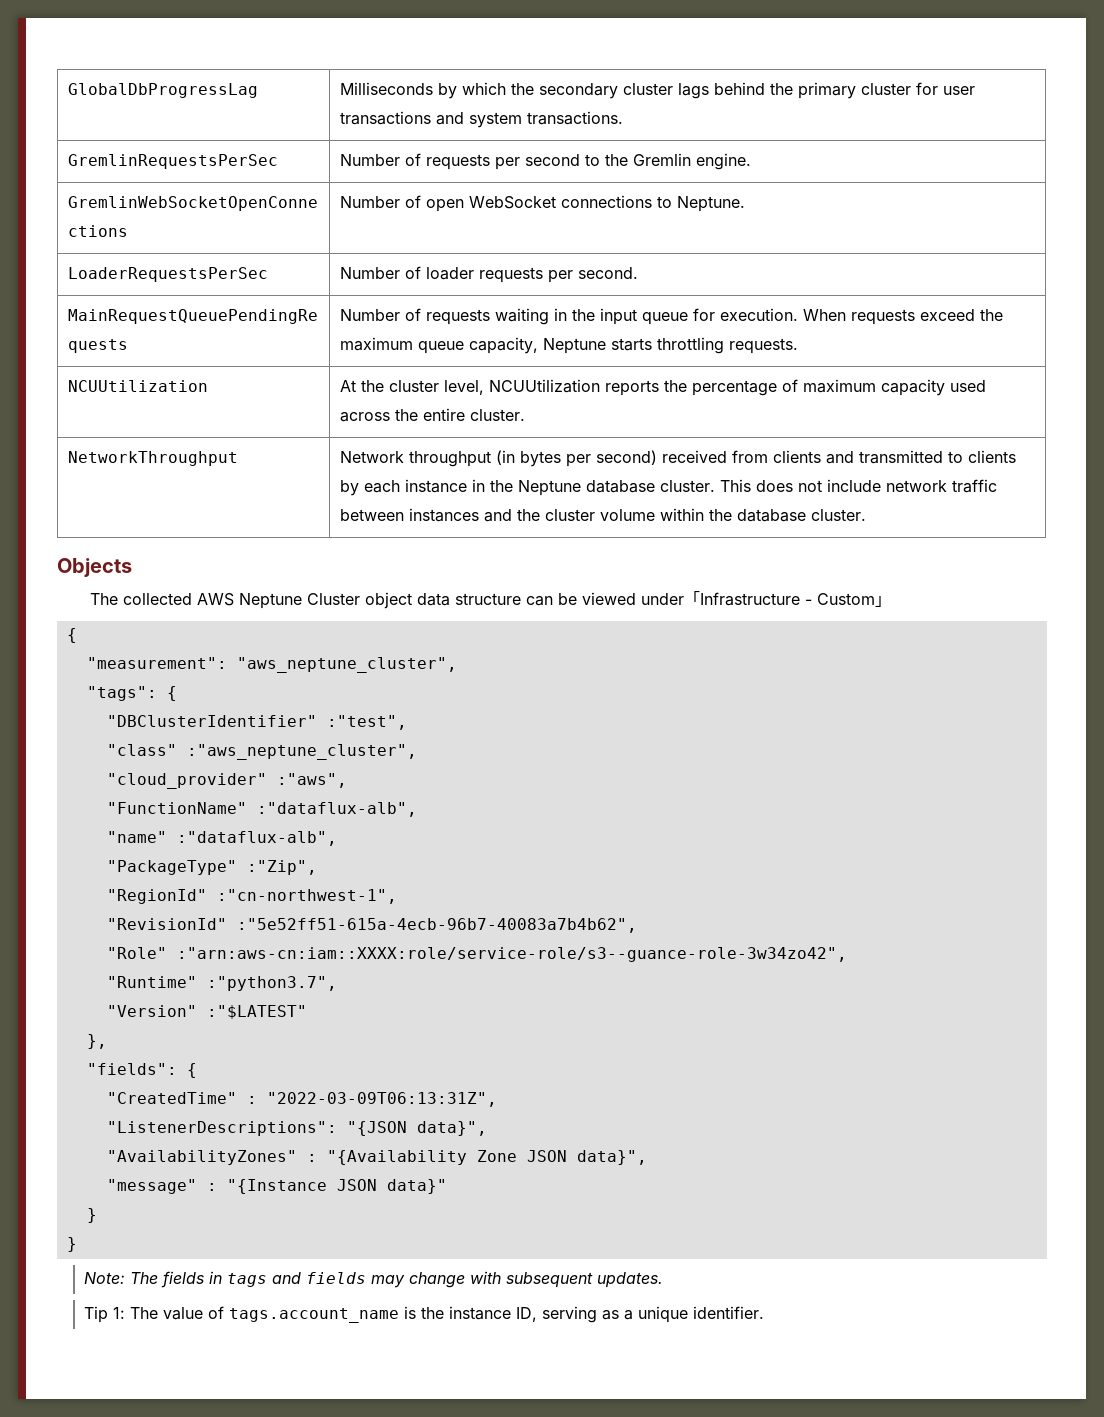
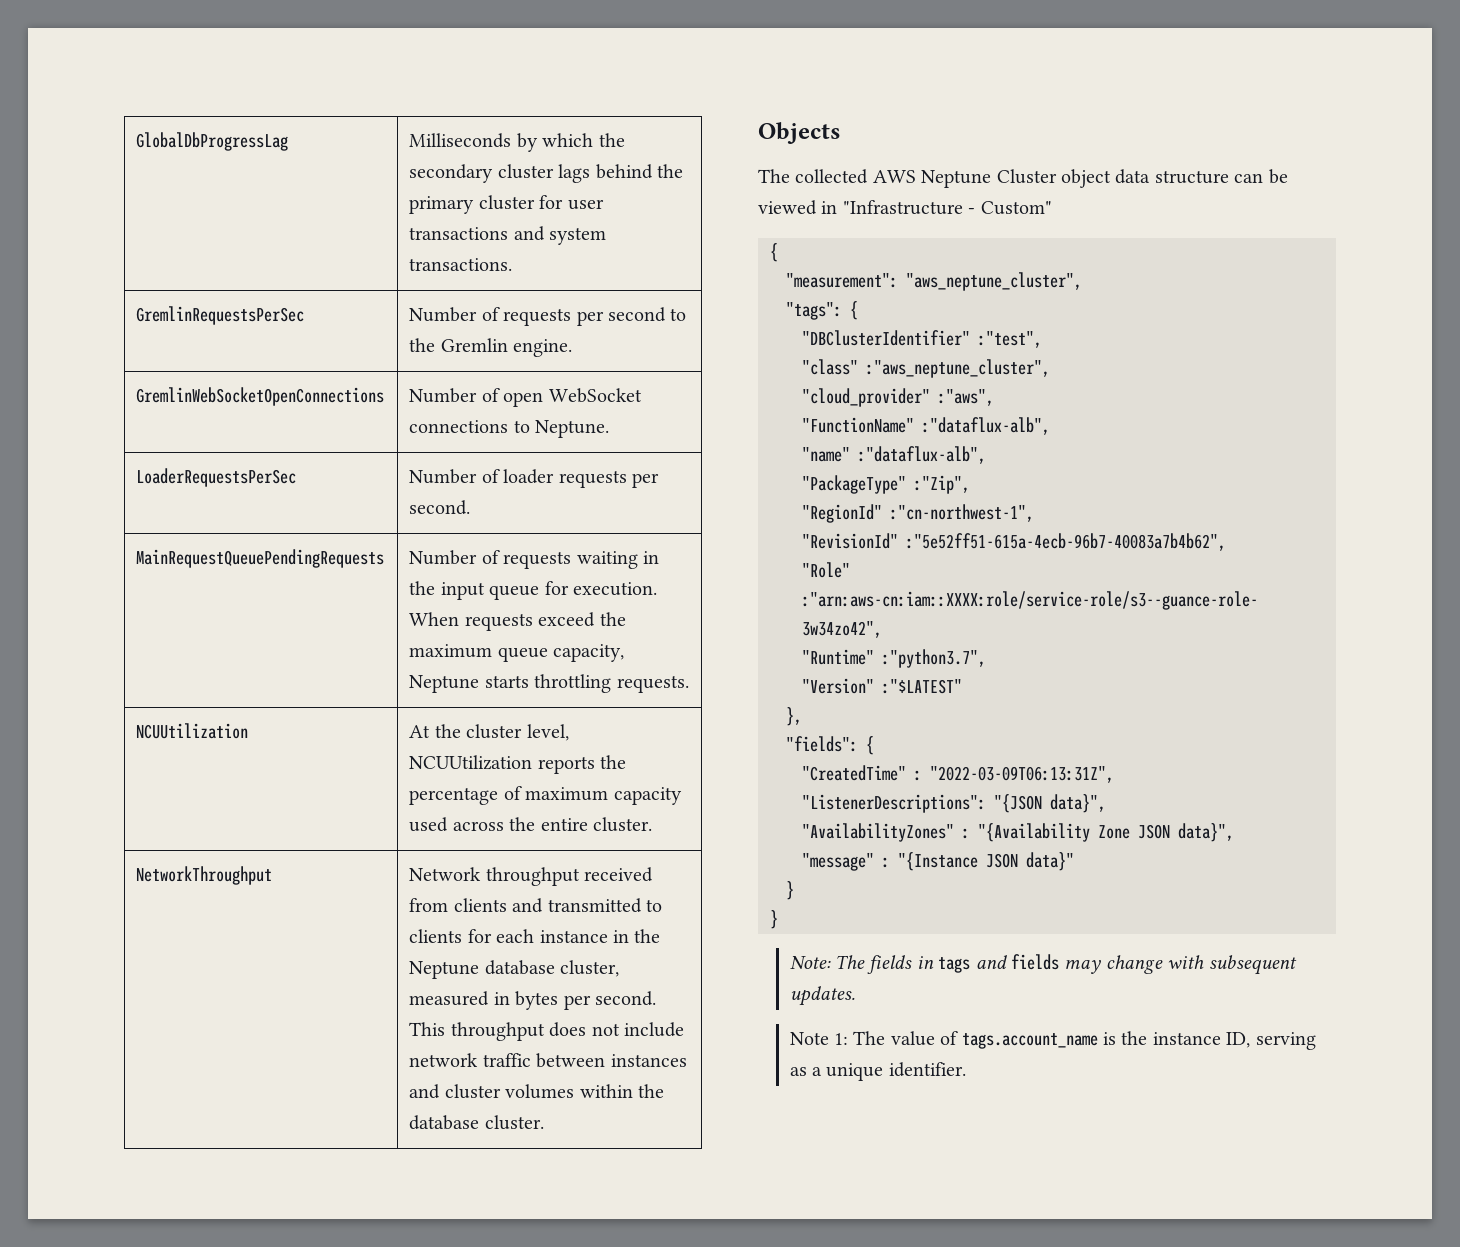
- NetworkThroughput | Network throughput (in bytes per second) received from clients and transmitted to clients by each instance in the Neptune database cluster. This does not include network traffic between instances and the cluster volume within the database cluster.
+ NetworkThroughput | Network throughput received from clients and transmitted to clients for each instance in the Neptune database cluster, measured in bytes per second. This throughput does not include network traffic between instances and cluster volumes within the database cluster.
- The collected AWS Neptune Cluster object data structure can be viewed under「Infrastructure - Custom」
+ The collected AWS Neptune Cluster object data structure can be viewed in "Infrastructure - Custom"
- Tip 1: The value of tags.account_name is the instance ID, serving as a unique identifier.
+ Note 1: The value of tags.account_name is the instance ID, serving as a unique identifier.

